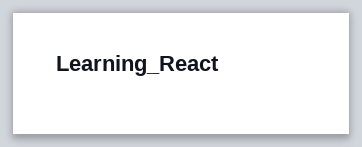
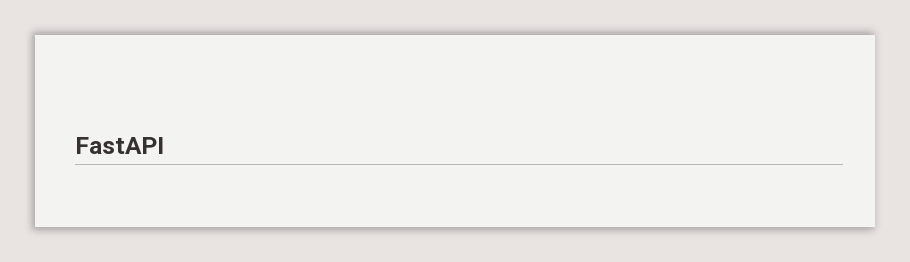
- Learning_React
+ FastAPI

